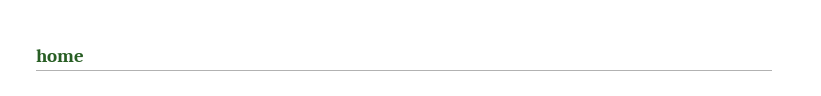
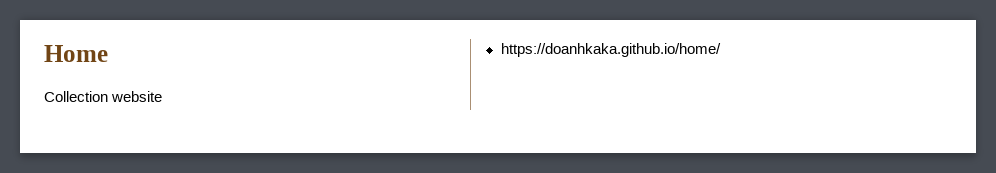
- home
+ Home
+ Collection website
+ https://doanhkaka.github.io/home/

